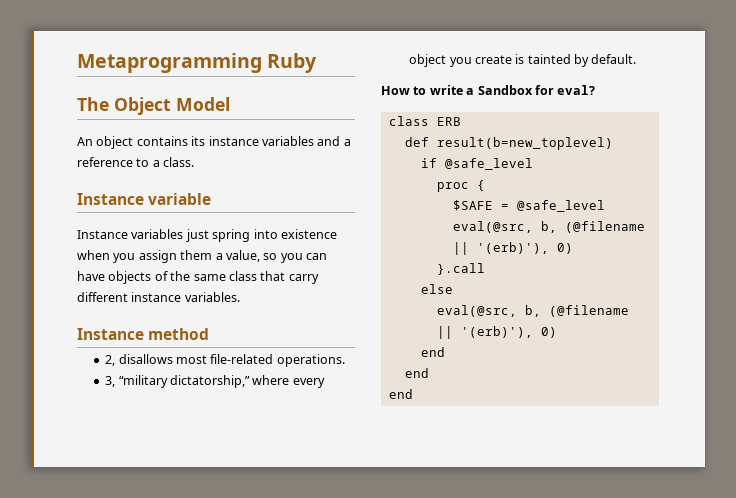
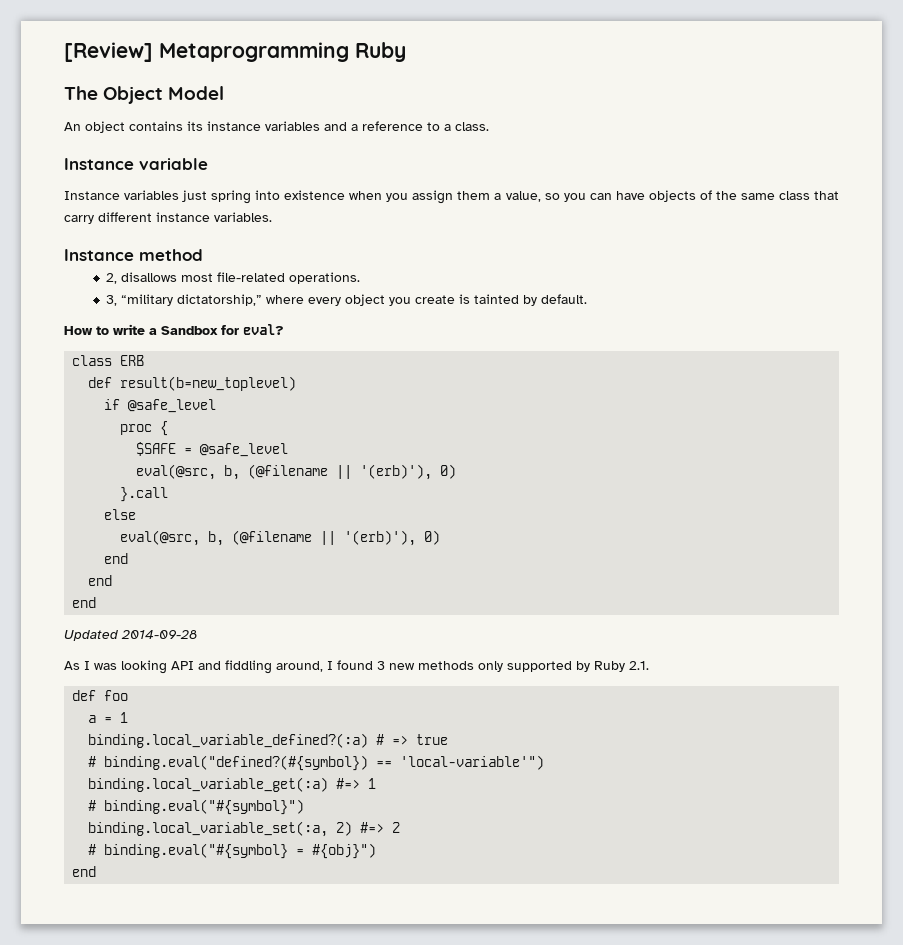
- Metaprogramming Ruby
+ [Review] Metaprogramming Ruby
+ Updated 2014-09-28
+ As I was looking API and fiddling around, I found 3 new methods only supported by Ruby 2.1.
+ def foo
+ a = 1
+ binding.local_variable_defined?(:a) # => true
+ # binding.eval("defined?(#{symbol}) == 'local-variable'")
+ binding.local_variable_get(:a) #=> 1
+ # binding.eval("#{symbol}")
+ binding.local_variable_set(:a, 2) #=> 2
+ # binding.eval("#{symbol} = #{obj}")
+ end

